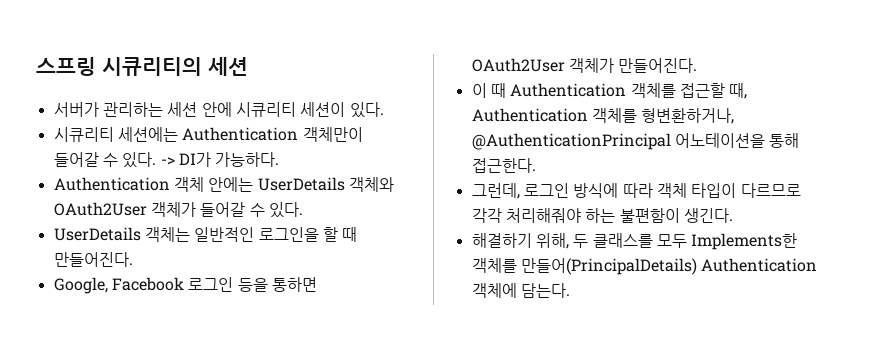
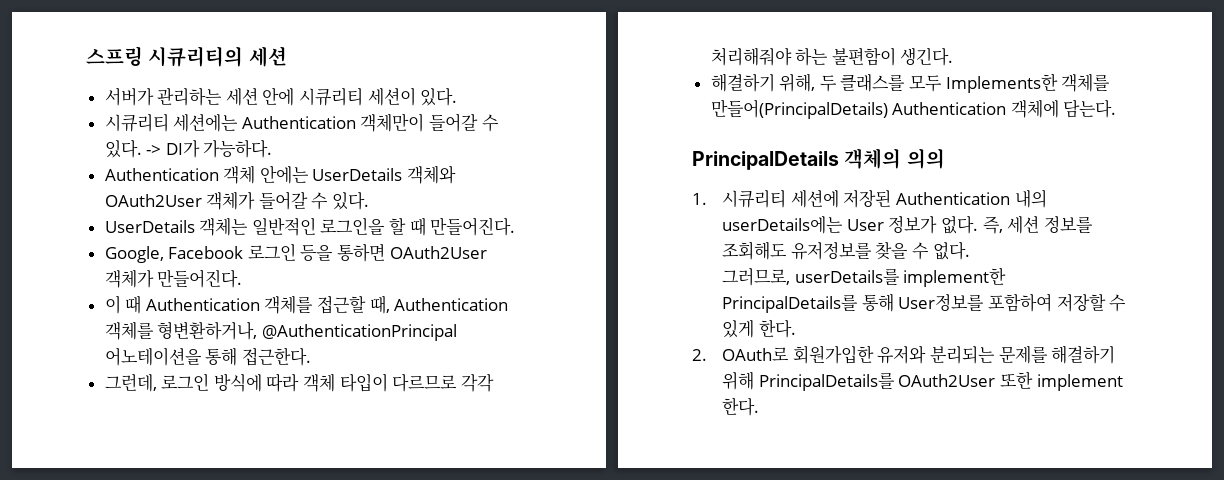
+ PrincipalDetails 객체의 의의
+ 1. 시큐리티 세션에 저장된 Authentication 내의 userDetails에는 User 정보가 없다. 즉, 세션 정보를 조회해도 유저정보를 찾을 수 없다.
+ 그러므로, userDetails를 implement한 PrincipalDetails를 통해 User정보를 포함하여 저장할 수 있게 한다.
+ 2. OAuth로 회원가입한 유저와 분리되는 문제를 해결하기 위해 PrincipalDetails를 OAuth2User 또한 implement 한다.

